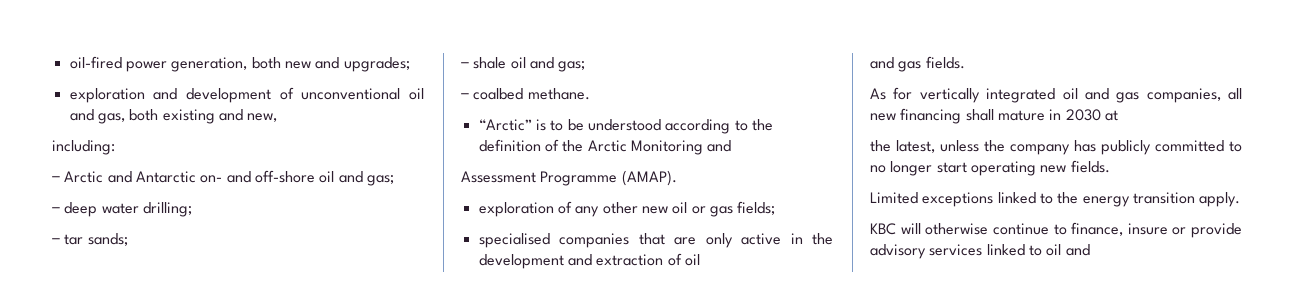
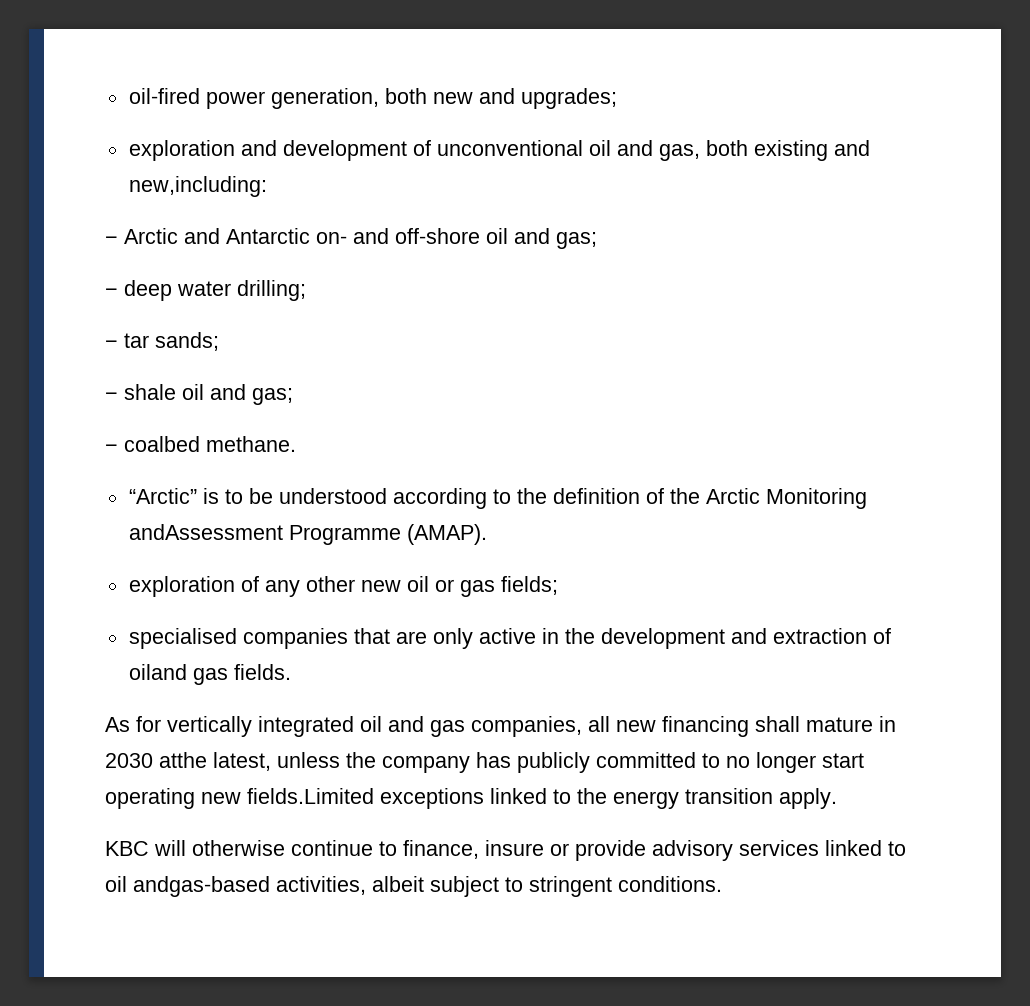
- exploration and development of unconventional oil and gas, both existing and new,
- including:
+ exploration and development of unconventional oil and gas, both existing and new,including:
- “Arctic” is to be understood according to the definition of the Arctic Monitoring and
- Assessment Programme (AMAP).
+ “Arctic” is to be understood according to the definition of the Arctic Monitoring andAssessment Programme (AMAP).
- specialised companies that are only active in the development and extraction of oil
- and gas fields.
+ specialised companies that are only active in the development and extraction of oiland gas fields.
- As for vertically integrated oil and gas companies, all new financing shall mature in 2030 at
- the latest, unless the company has publicly committed to no longer start operating new fields.
- Limited exceptions linked to the energy transition apply.
+ As for vertically integrated oil and gas companies, all new financing shall mature in 2030 atthe latest, unless the company has publicly committed to no longer start operating new fields.Limited exceptions linked to the energy transition apply.
- KBC will otherwise continue to finance, insure or provide advisory services linked to oil and
+ KBC will otherwise continue to finance, insure or provide advisory services linked to oil andgas-based activities, albeit subject to stringent conditions.

